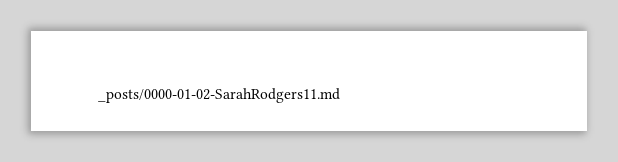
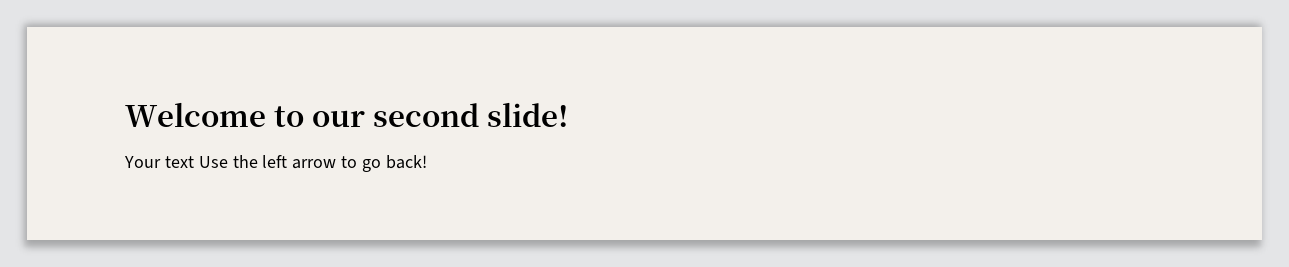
- _posts/0000-01-02-SarahRodgers11.md
+ Welcome to our second slide!
+ Your text Use the left arrow to go back!

